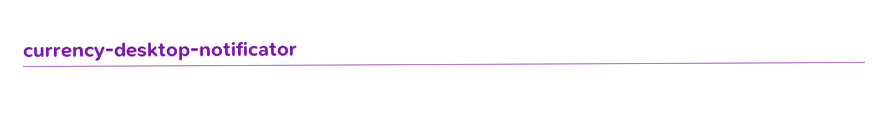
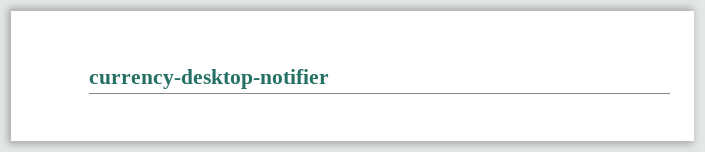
- currency-desktop-notificator
+ currency-desktop-notifier

